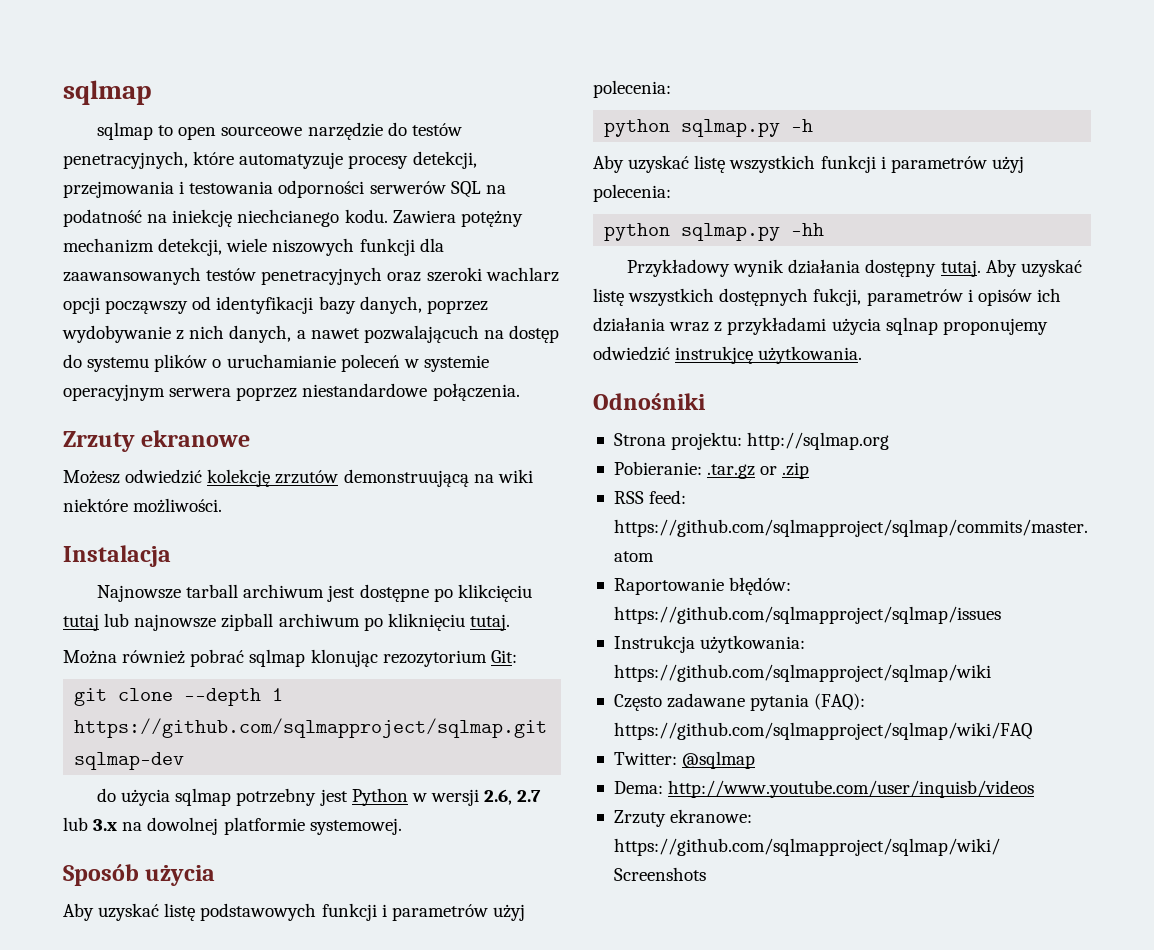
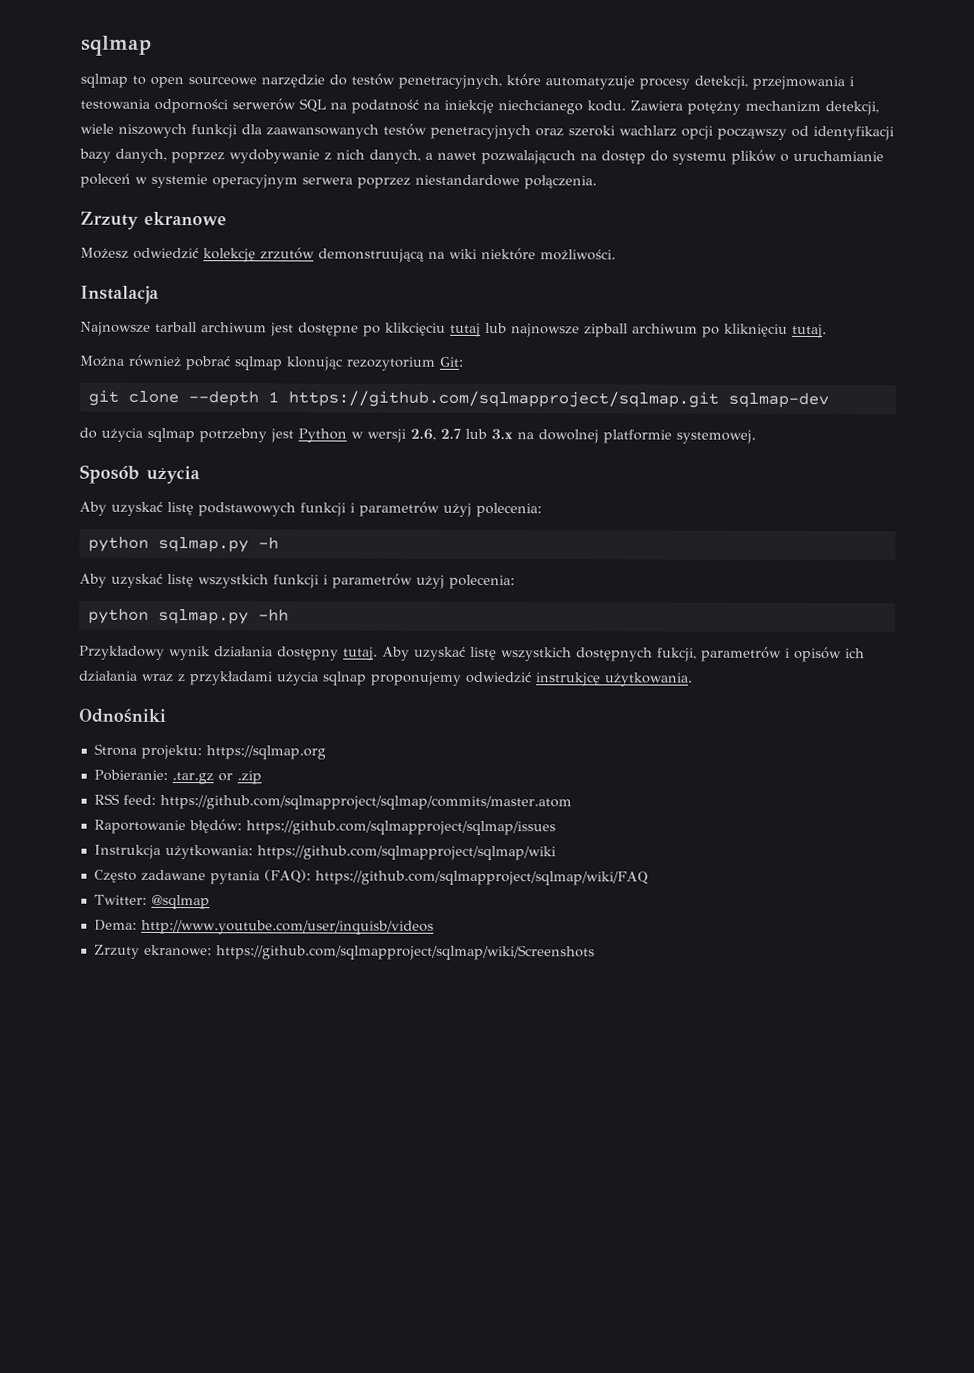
- Strona projektu: http://sqlmap.org
+ Strona projektu: https://sqlmap.org

